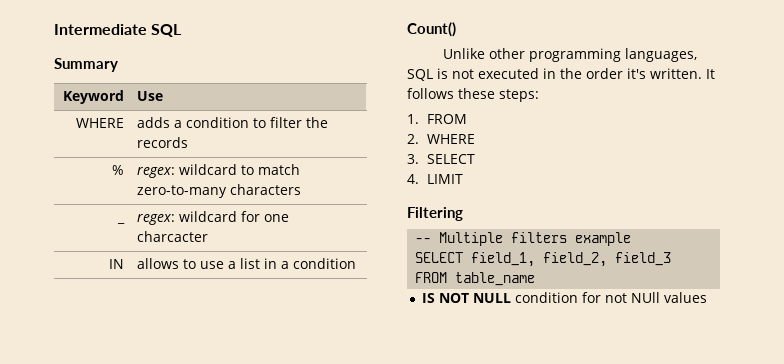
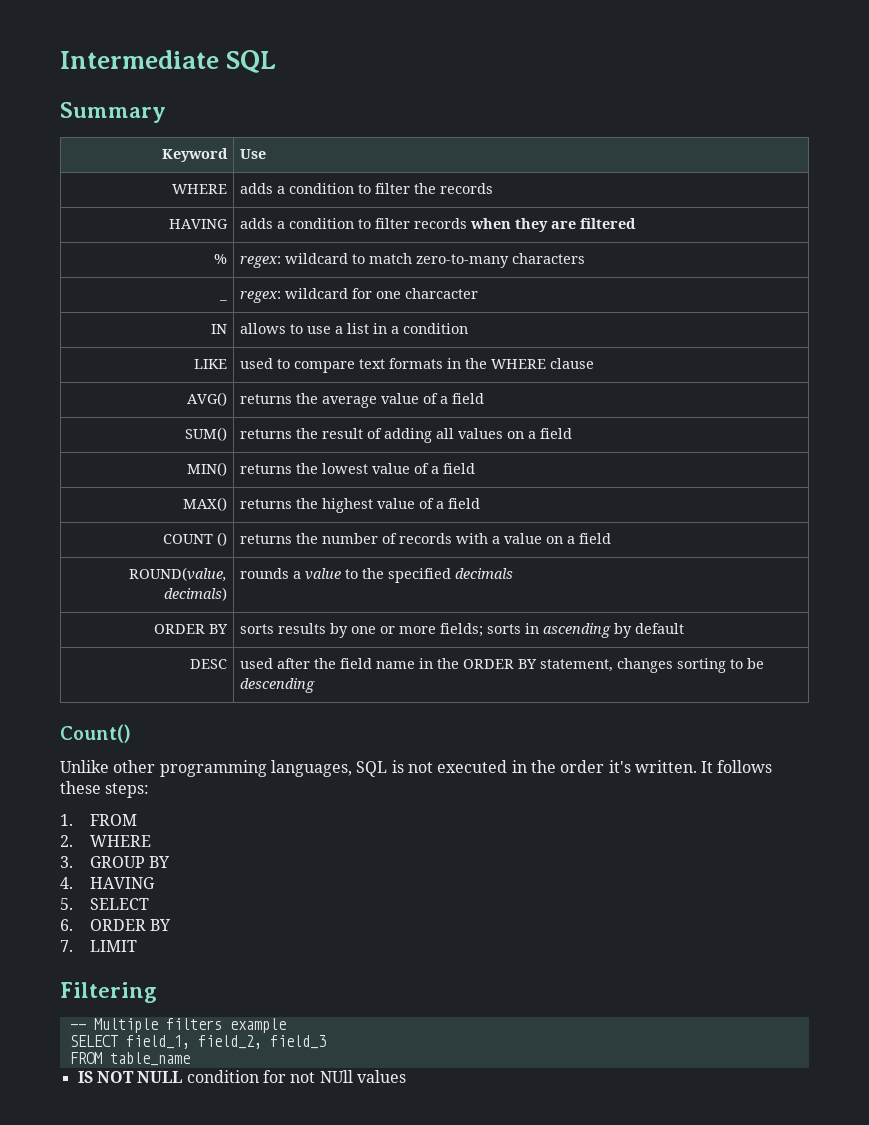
+ HAVING | adds a condition to filter records when they are filtered
+ LIKE | used to compare text formats in the WHERE clause
+ AVG() | returns the average value of a field
+ SUM() | returns the result of adding all values on a field
+ MIN() | returns the lowest value of a field
+ MAX() | returns the highest value of a field
+ COUNT () | returns the number of records with a value on a field
+ ROUND(value, decimals) | rounds a value to the specified decimals
+ ORDER BY | sorts results by one or more fields; sorts in ascending by default
+ DESC | used after the field name in the ORDER BY statement, changes sorting to be descending
- 3. SELECT
- 4. LIMIT
+ 3. GROUP BY
+ 4. HAVING
+ 5. SELECT
+ 6. ORDER BY
+ 7. LIMIT

